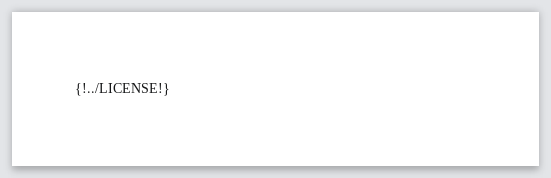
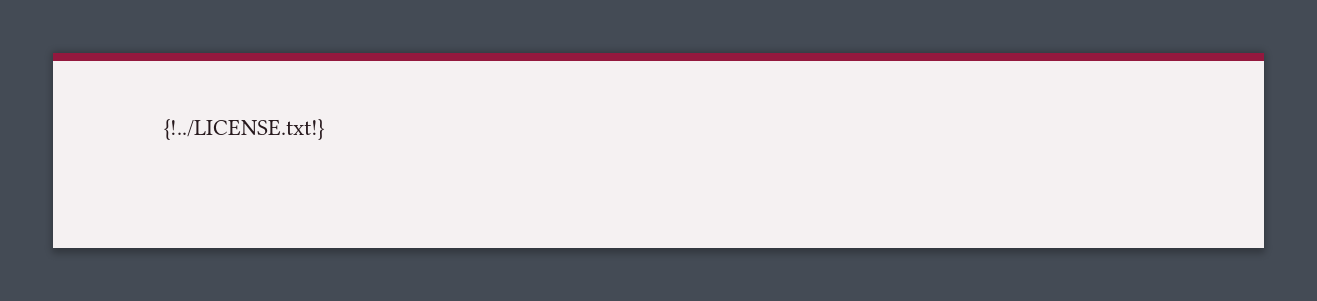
- {!../LICENSE!}
+ {!../LICENSE.txt!}

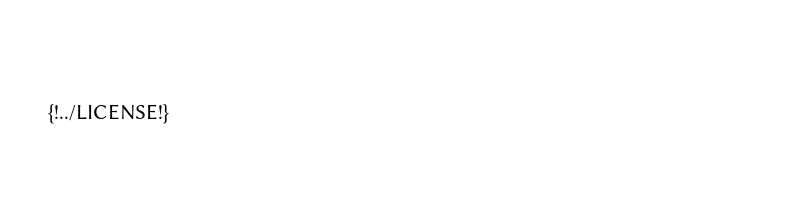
- {!../LICENSE.txt!}
+ {!../LICENSE!}

